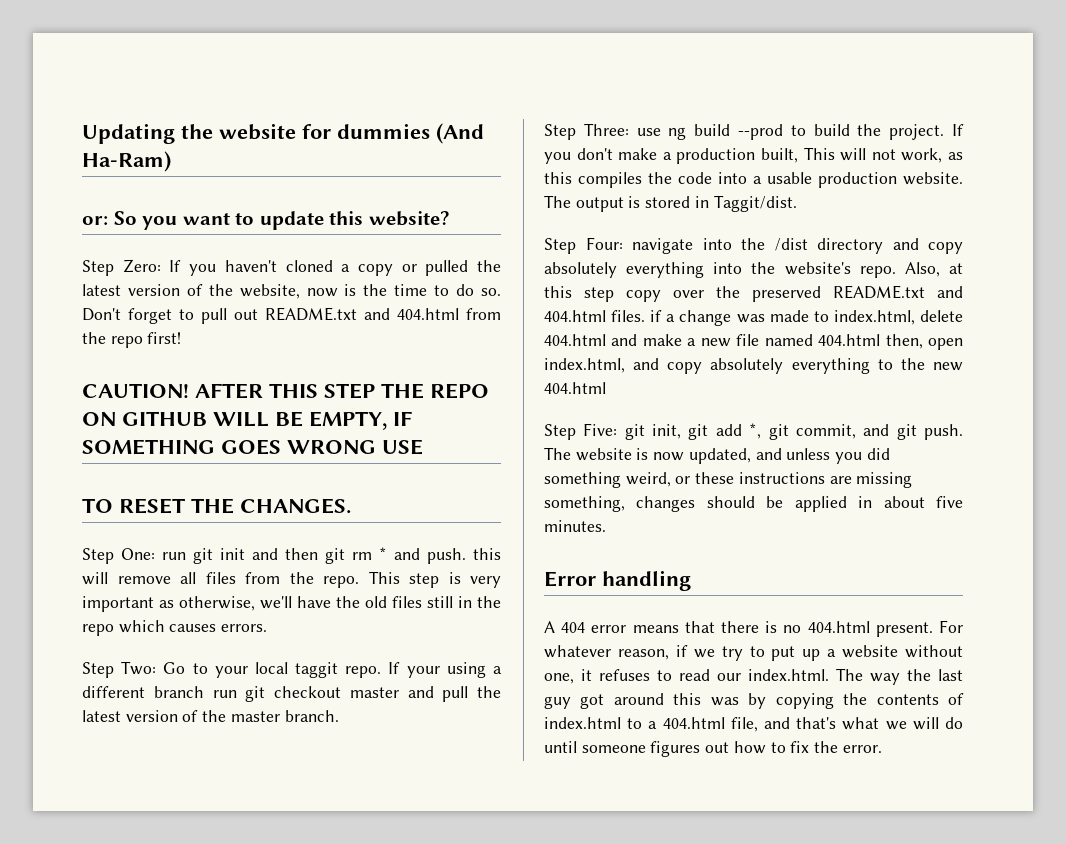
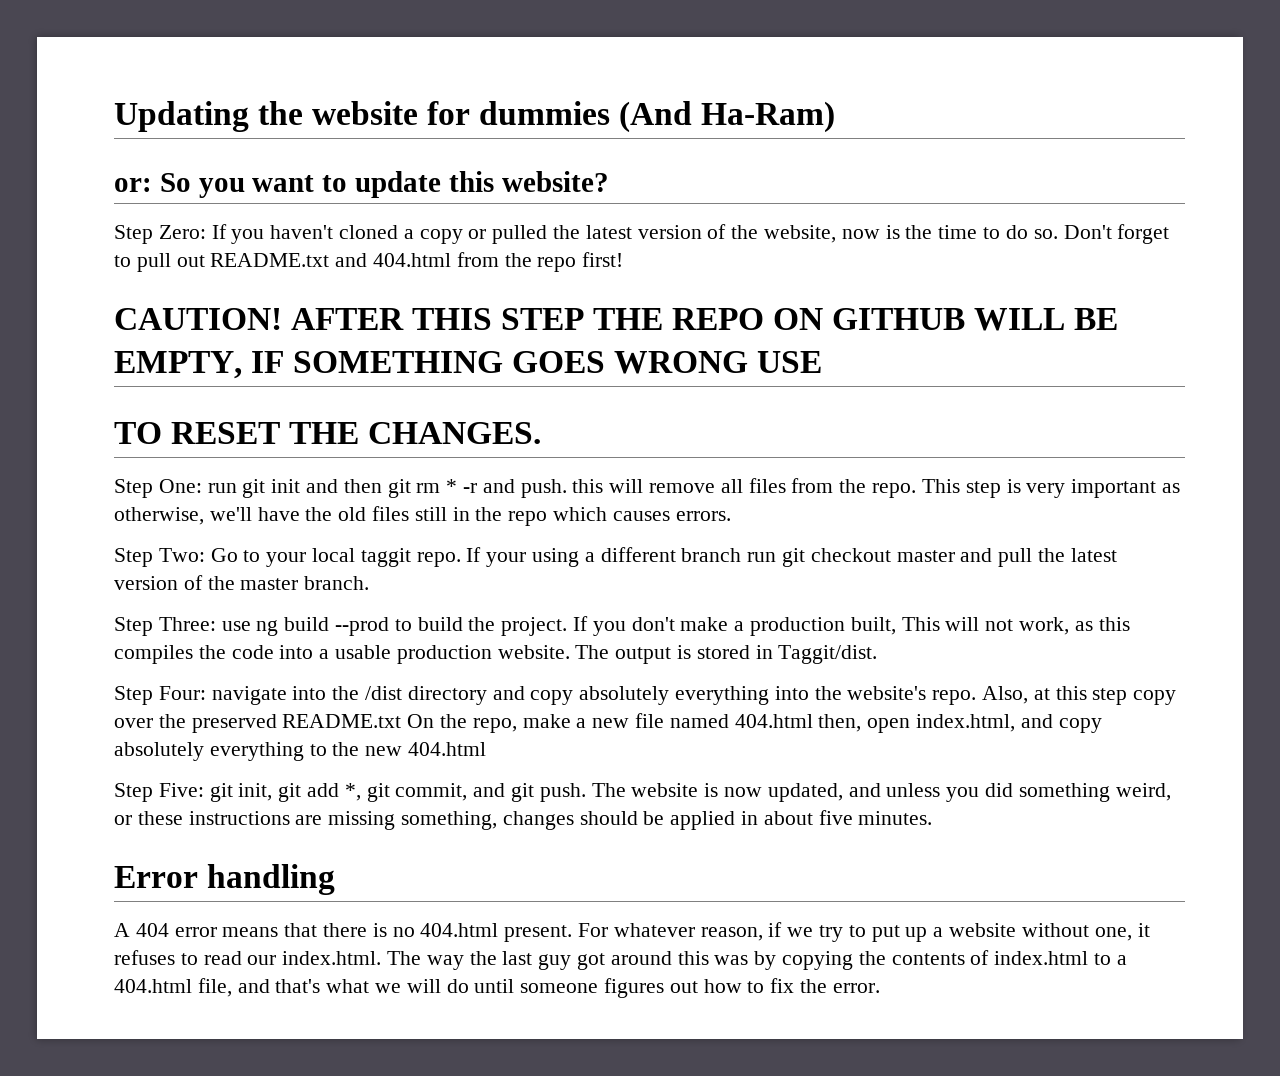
- Step One: run git init and then git rm * and push. this will remove all files from the repo.
+ Step One: run git init and then git rm * -r and push. this will remove all files from the repo.
- Also, at this step copy over the preserved README.txt and 404.html files. if a change was made to index.html, delete 404.html and make a new file named 404.html then, open index.html, and copy absolutely everything to the new 404.html
+ Also, at this step copy over the preserved README.txt On the repo, make a new file named 404.html then, open index.html, and copy absolutely everything to the new 404.html

